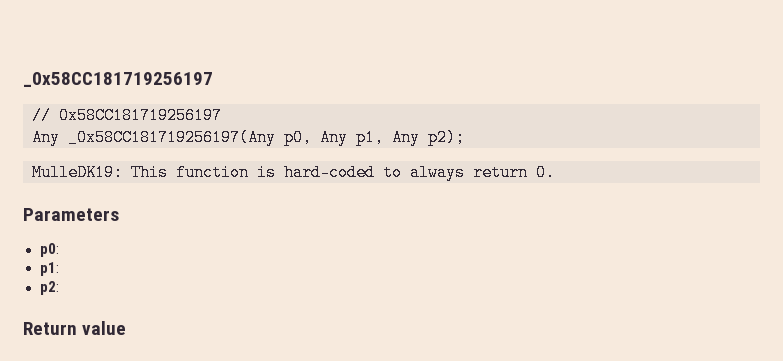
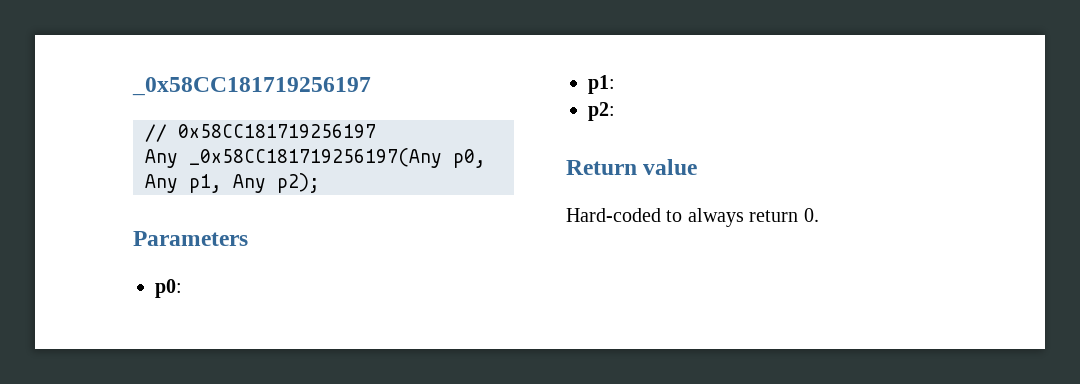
- MulleDK19: This function is hard-coded to always return 0.
+ Hard-coded to always return 0.

